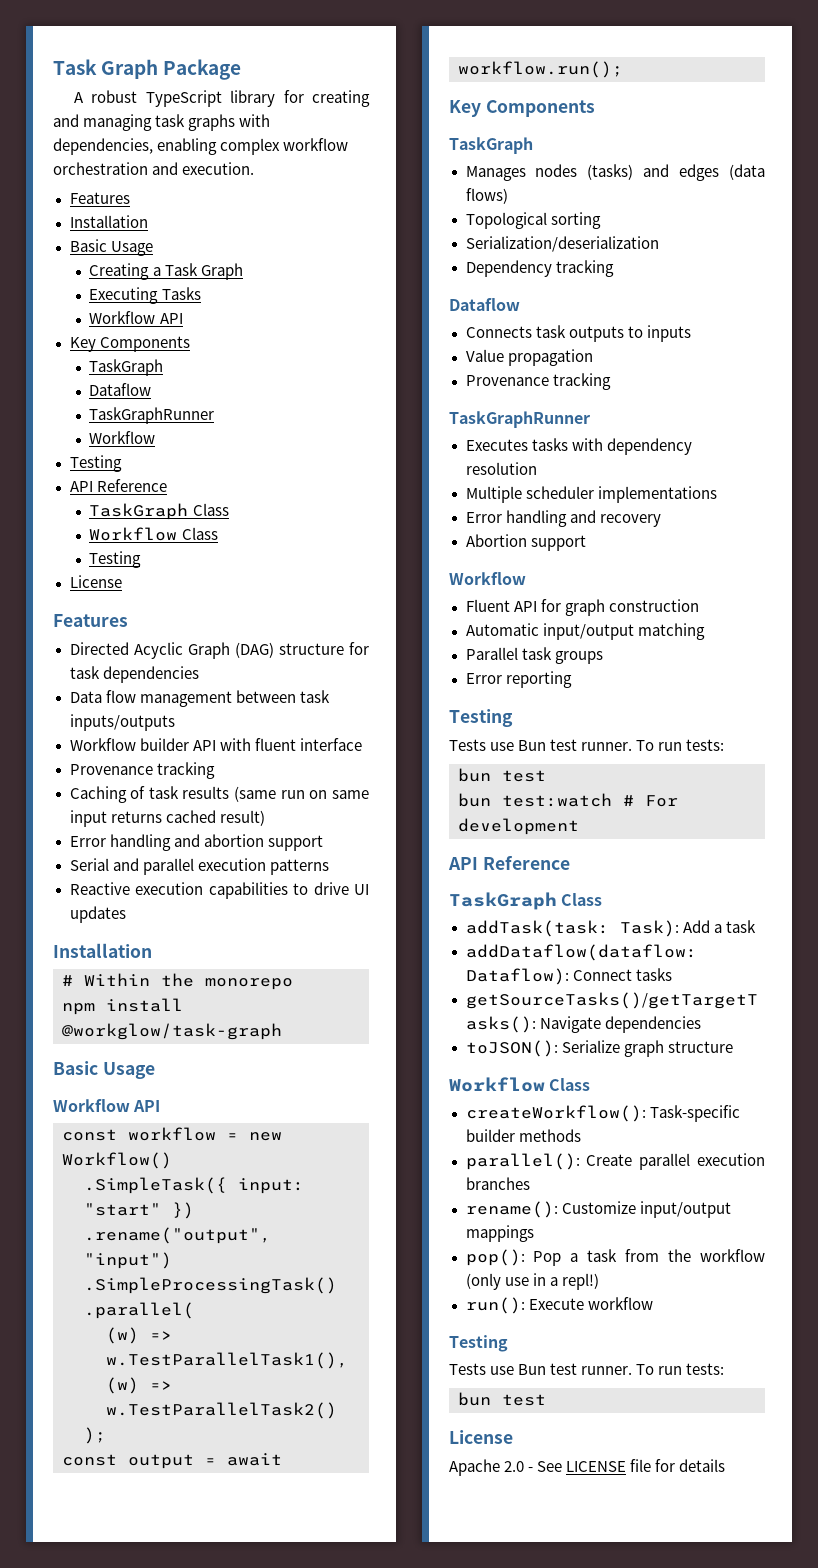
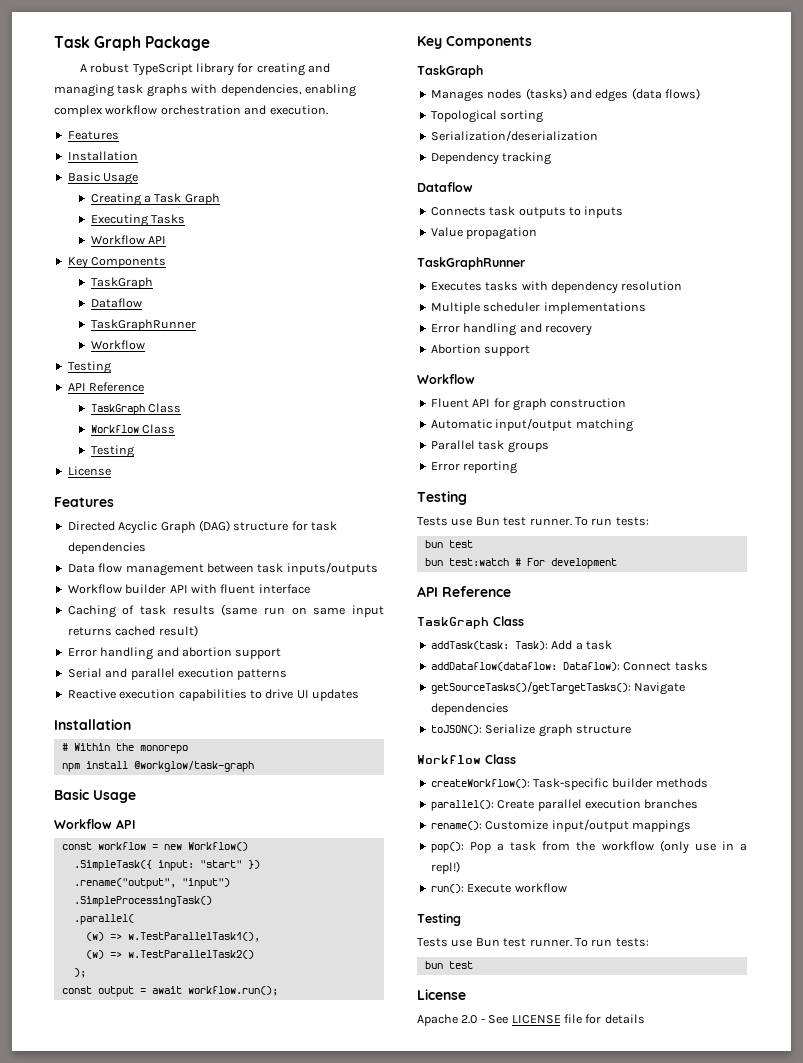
  Workflow builder API with fluent interface
- Provenance tracking
  Value propagation
- Provenance tracking

